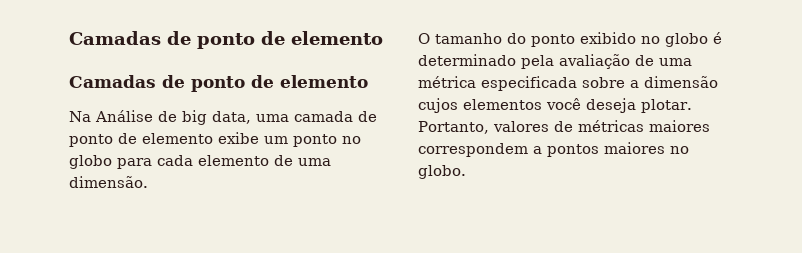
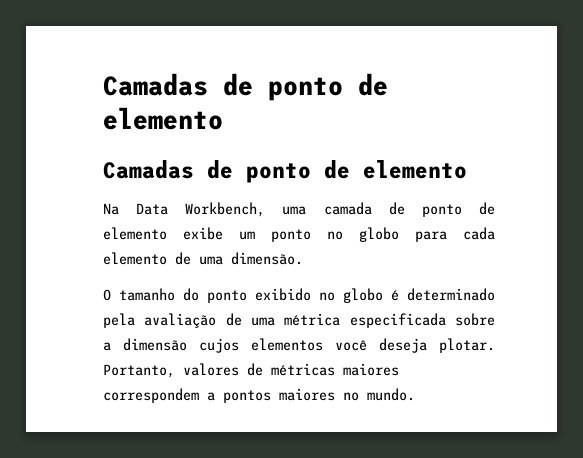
- Na Análise de big data, uma camada de ponto de elemento exibe um ponto no globo para cada elemento de uma dimensão.
+ Na Data Workbench, uma camada de ponto de elemento exibe um ponto no globo para cada elemento de uma dimensão.
- Portanto, valores de métricas maiores correspondem a pontos maiores no globo.
+ Portanto, valores de métricas maiores correspondem a pontos maiores no mundo.

